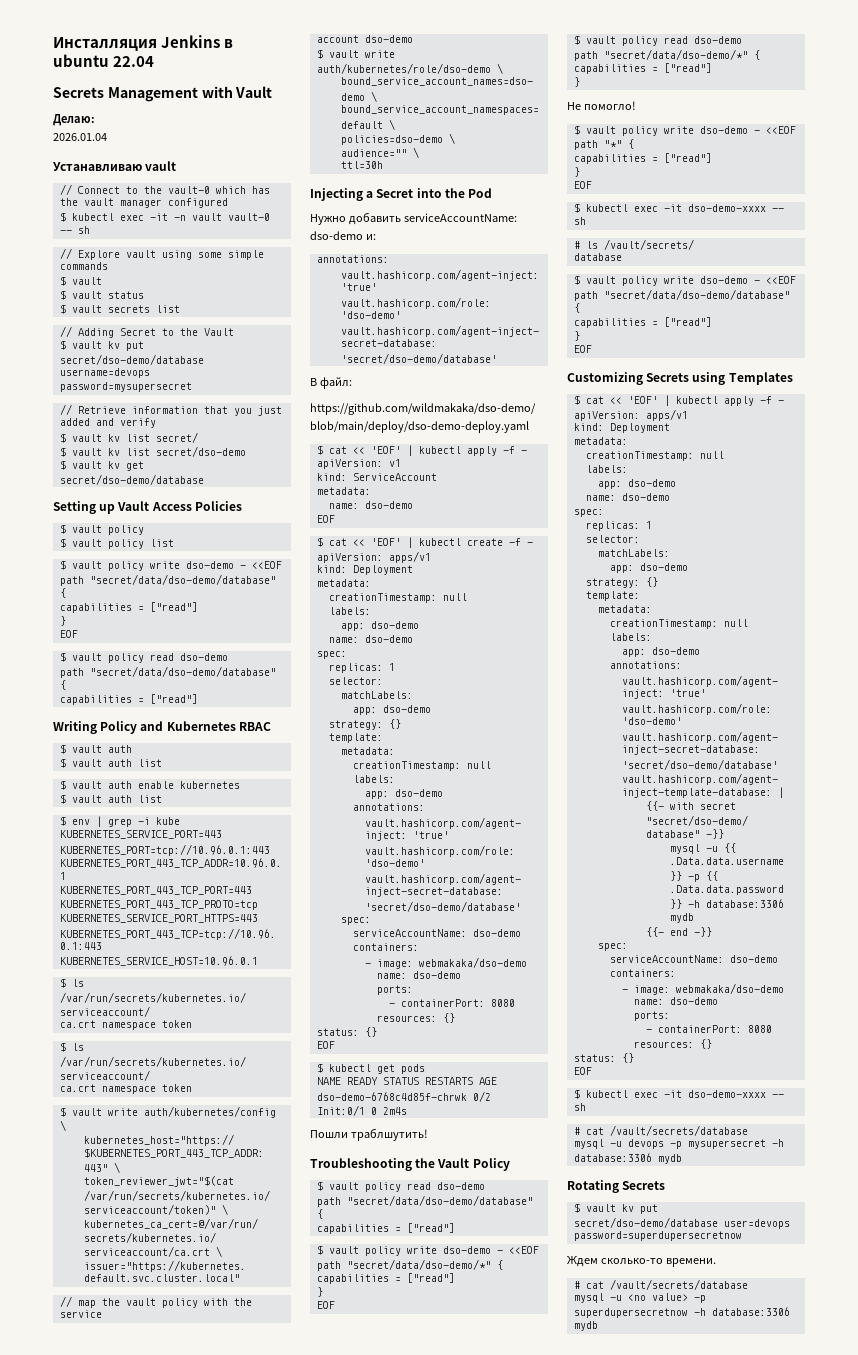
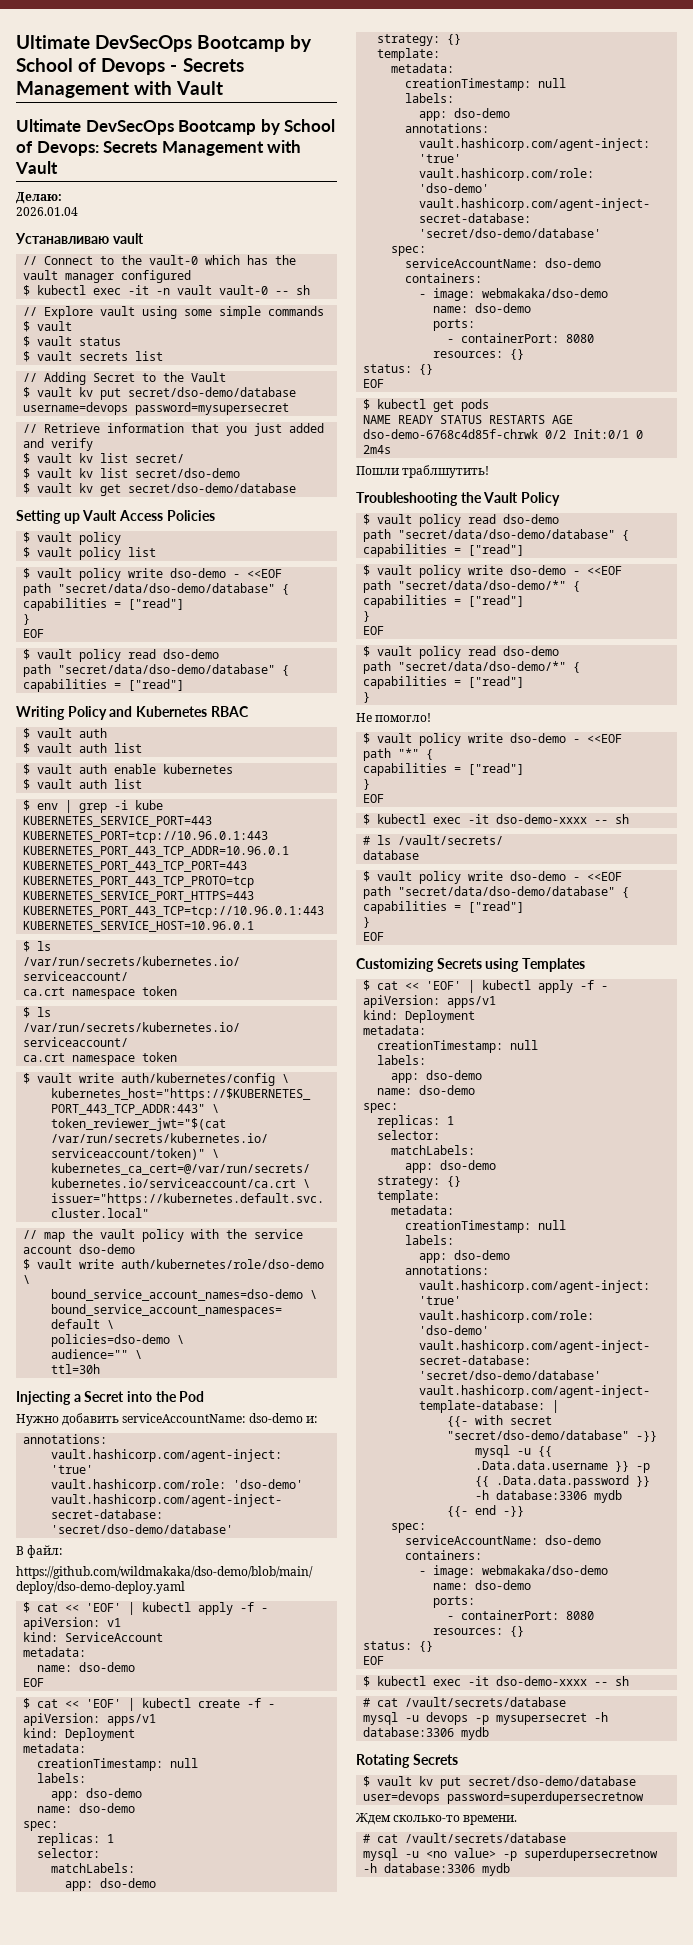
- Инсталляция Jenkins в ubuntu 22.04
- Secrets Management with Vault
+ Ultimate DevSecOps Bootcamp by School of Devops - Secrets Management with Vault
+ Ultimate DevSecOps Bootcamp by School of Devops: Secrets Management with Vault

